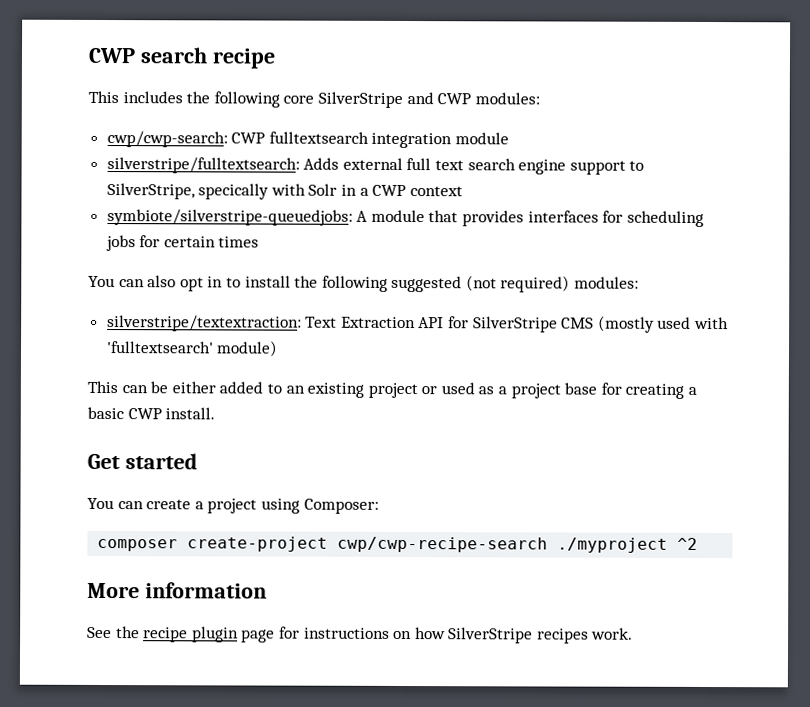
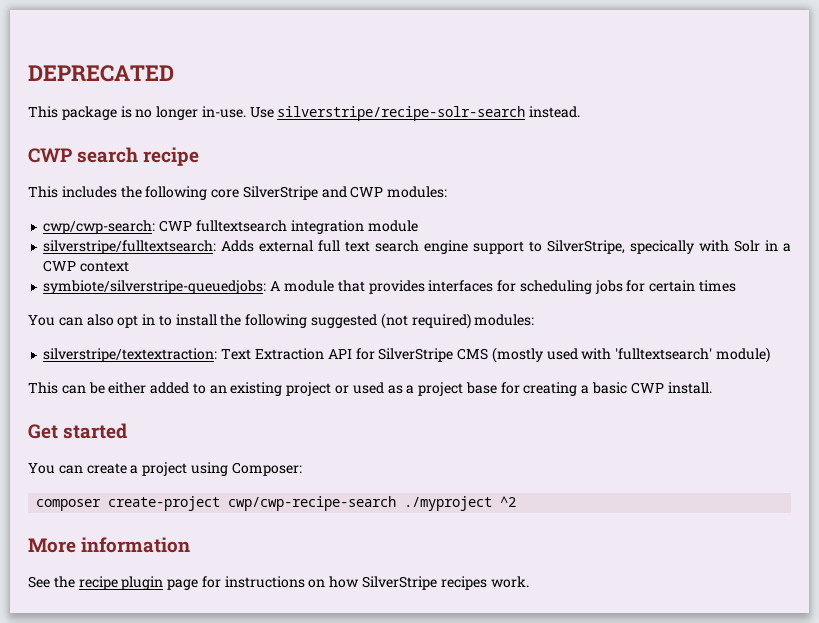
+ DEPRECATED
+ This package is no longer in-use. Use silverstripe/recipe-solr-search instead.

